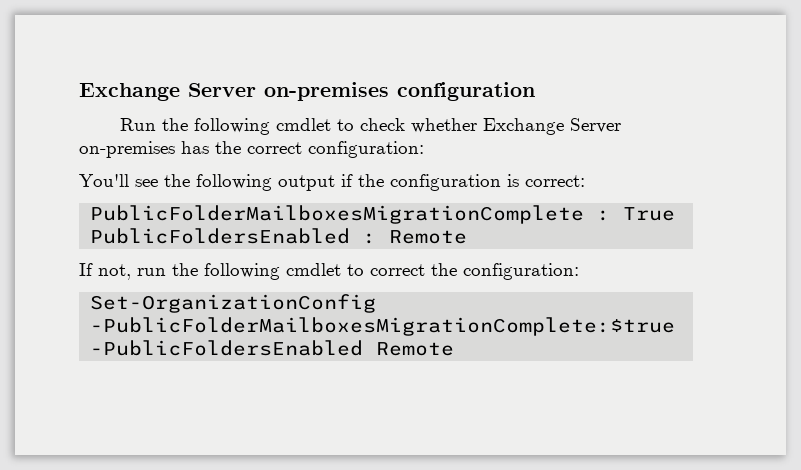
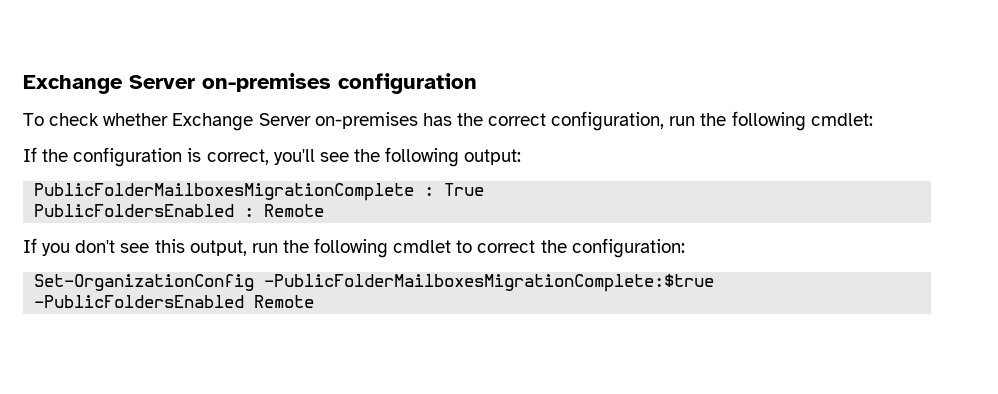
- Run the following cmdlet to check whether Exchange Server on-premises has the correct configuration:
- You'll see the following output if the configuration is correct:
+ To check whether Exchange Server on-premises has the correct configuration, run the following cmdlet:
+ If the configuration is correct, you'll see the following output:
- If not, run the following cmdlet to correct the configuration:
+ If you don't see this output, run the following cmdlet to correct the configuration:

